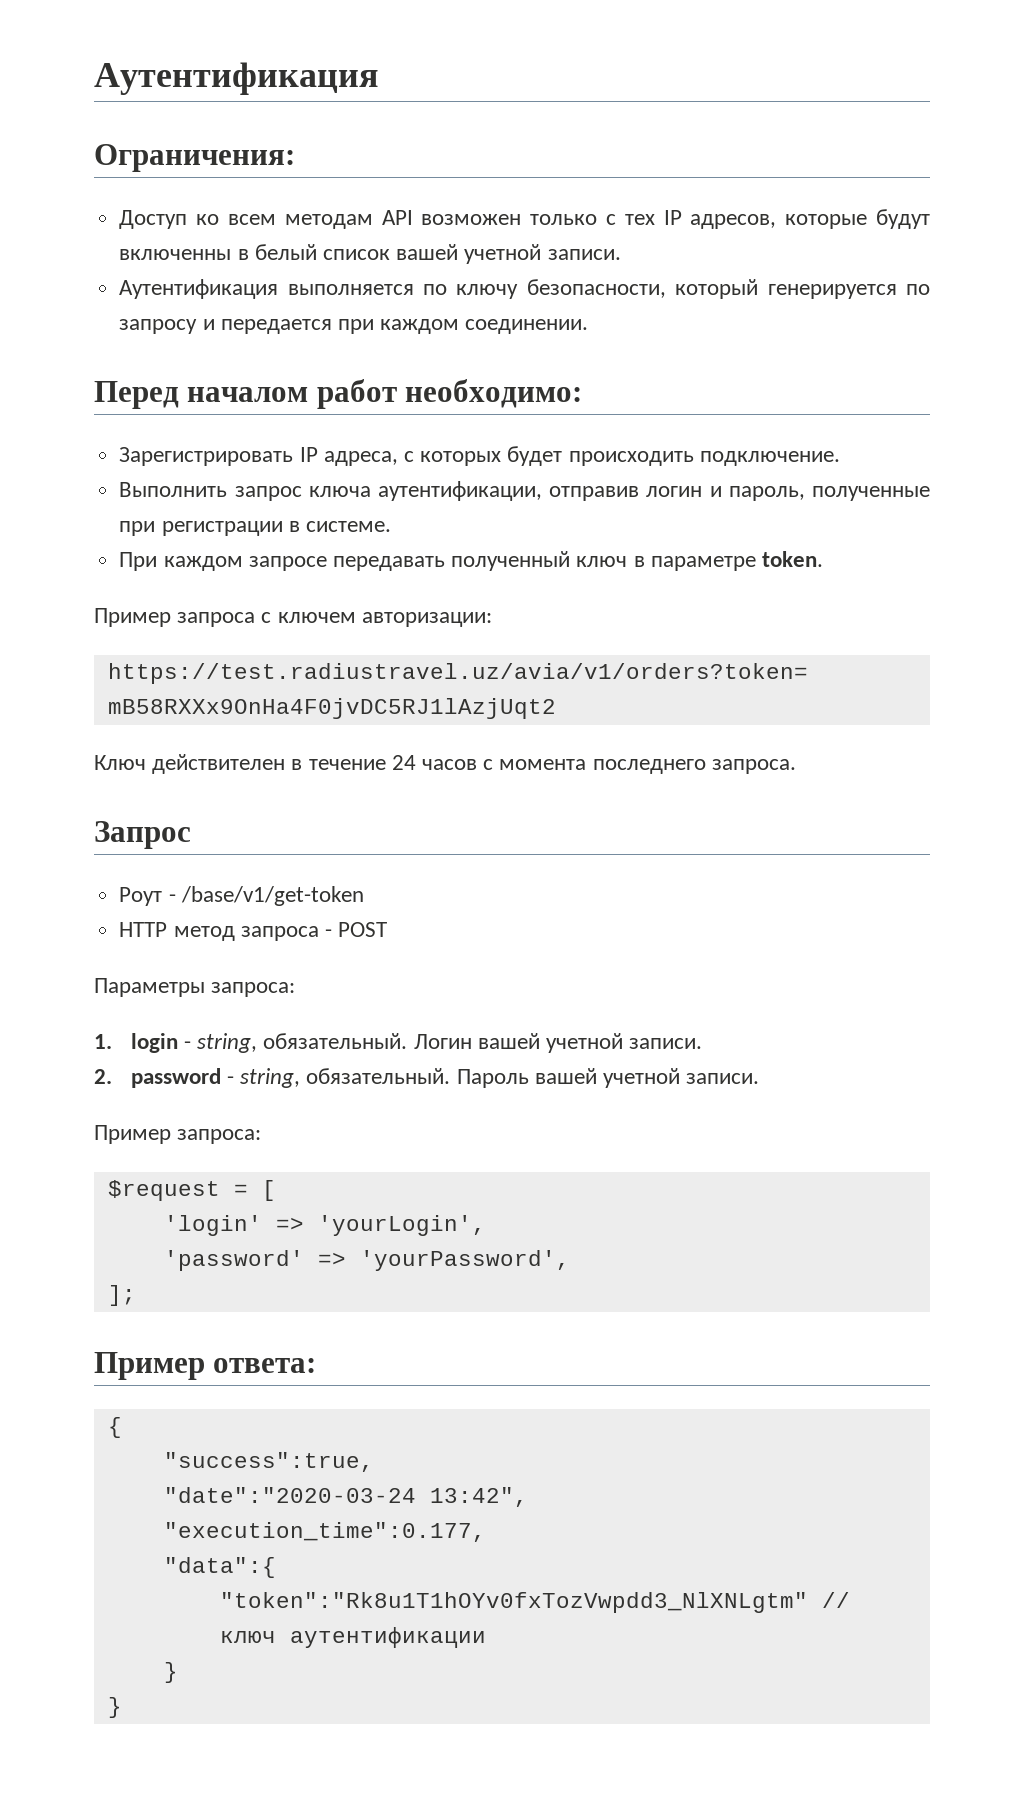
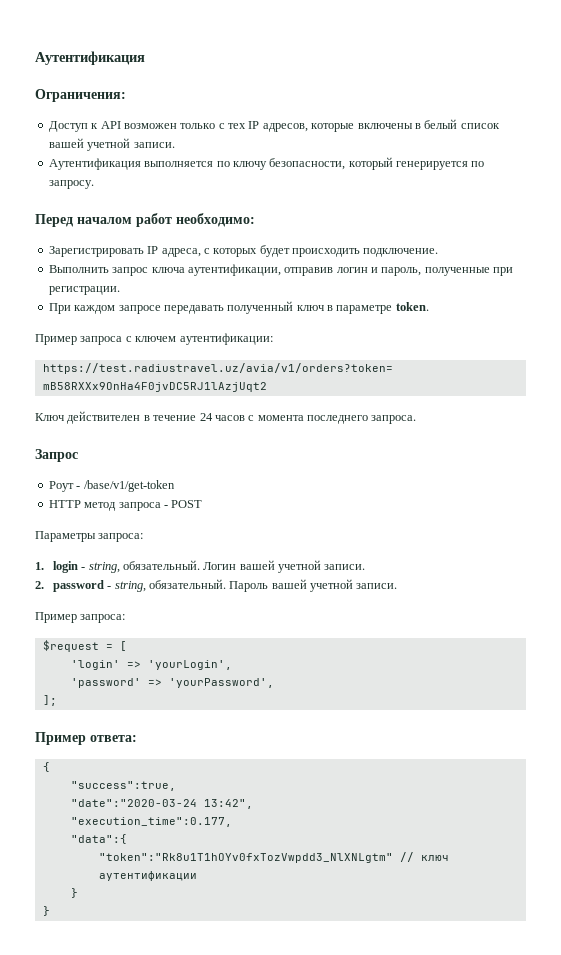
- Доступ ко всем методам API возможен только с тех IP адресов, которые будут включенны в белый список вашей учетной записи.
+ Доступ к API возможен только с тех IP адресов, которые включены в белый список вашей учетной записи.
- Аутентификация выполняется по ключу безопасности, который генерируется по запросу и передается при каждом соединении.
+ Аутентификация выполняется по ключу безопасности, который генерируется по запросу.
- Выполнить запрос ключа аутентификации, отправив логин и пароль, полученные при регистрации в системе.
+ Выполнить запрос ключа аутентификации, отправив логин и пароль, полученные при регистрации.
- Пример запроса с ключем авторизации:
+ Пример запроса с ключем аутентификации:

